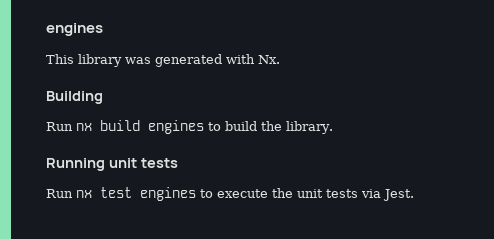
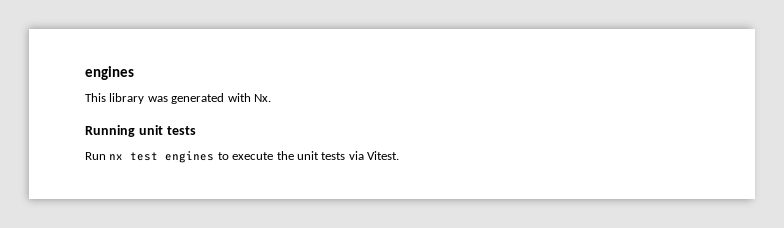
- Building
- Run nx build engines to build the library.
- Run nx test engines to execute the unit tests via Jest.
+ Run nx test engines to execute the unit tests via Vitest.

